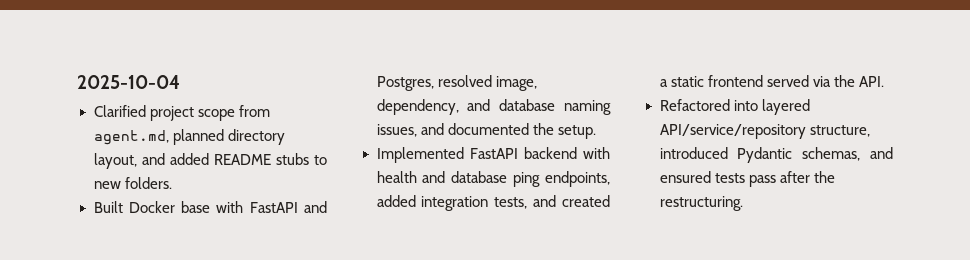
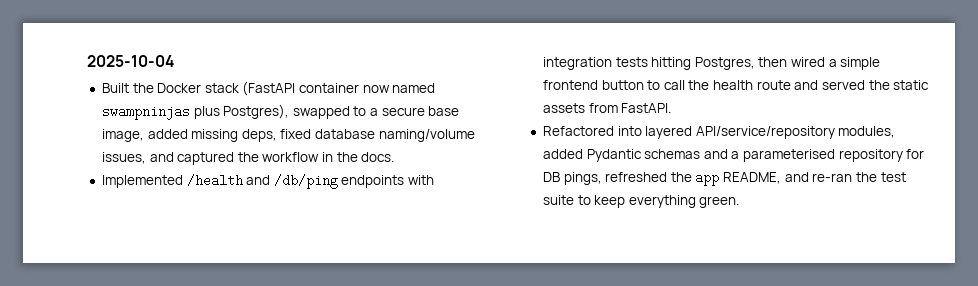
- Clarified project scope from agent.md, planned directory layout, and added README stubs to new folders.
- Built Docker base with FastAPI and Postgres, resolved image, dependency, and database naming issues, and documented the setup.
- Implemented FastAPI backend with health and database ping endpoints, added integration tests, and created a static frontend served via the API.
- Refactored into layered API/service/repository structure, introduced Pydantic schemas, and ensured tests pass after the restructuring.
+ Built the Docker stack (FastAPI container now named swampninjas plus Postgres), swapped to a secure base image, added missing deps, fixed database naming/volume issues, and captured the workflow in the docs.
+ Implemented /health and /db/ping endpoints with integration tests hitting Postgres, then wired a simple frontend button to call the health route and served the static assets from FastAPI.
+ Refactored into layered API/service/repository modules, added Pydantic schemas and a parameterised repository for DB pings, refreshed the app README, and re-ran the test suite to keep everything green.

